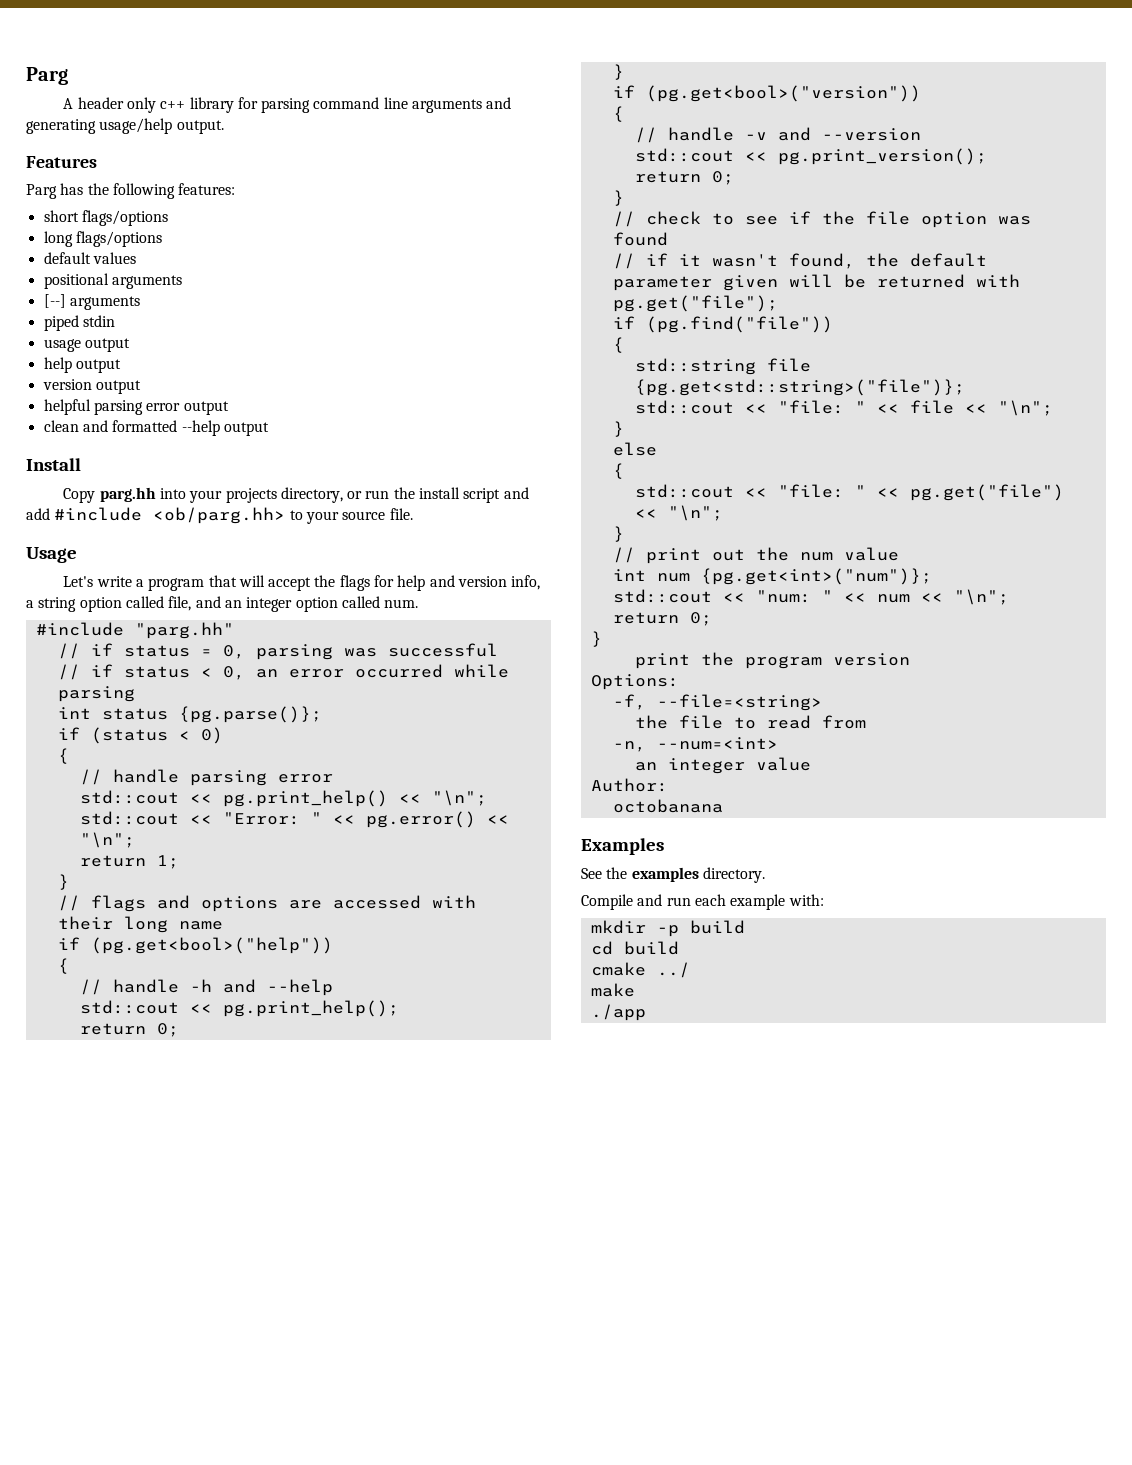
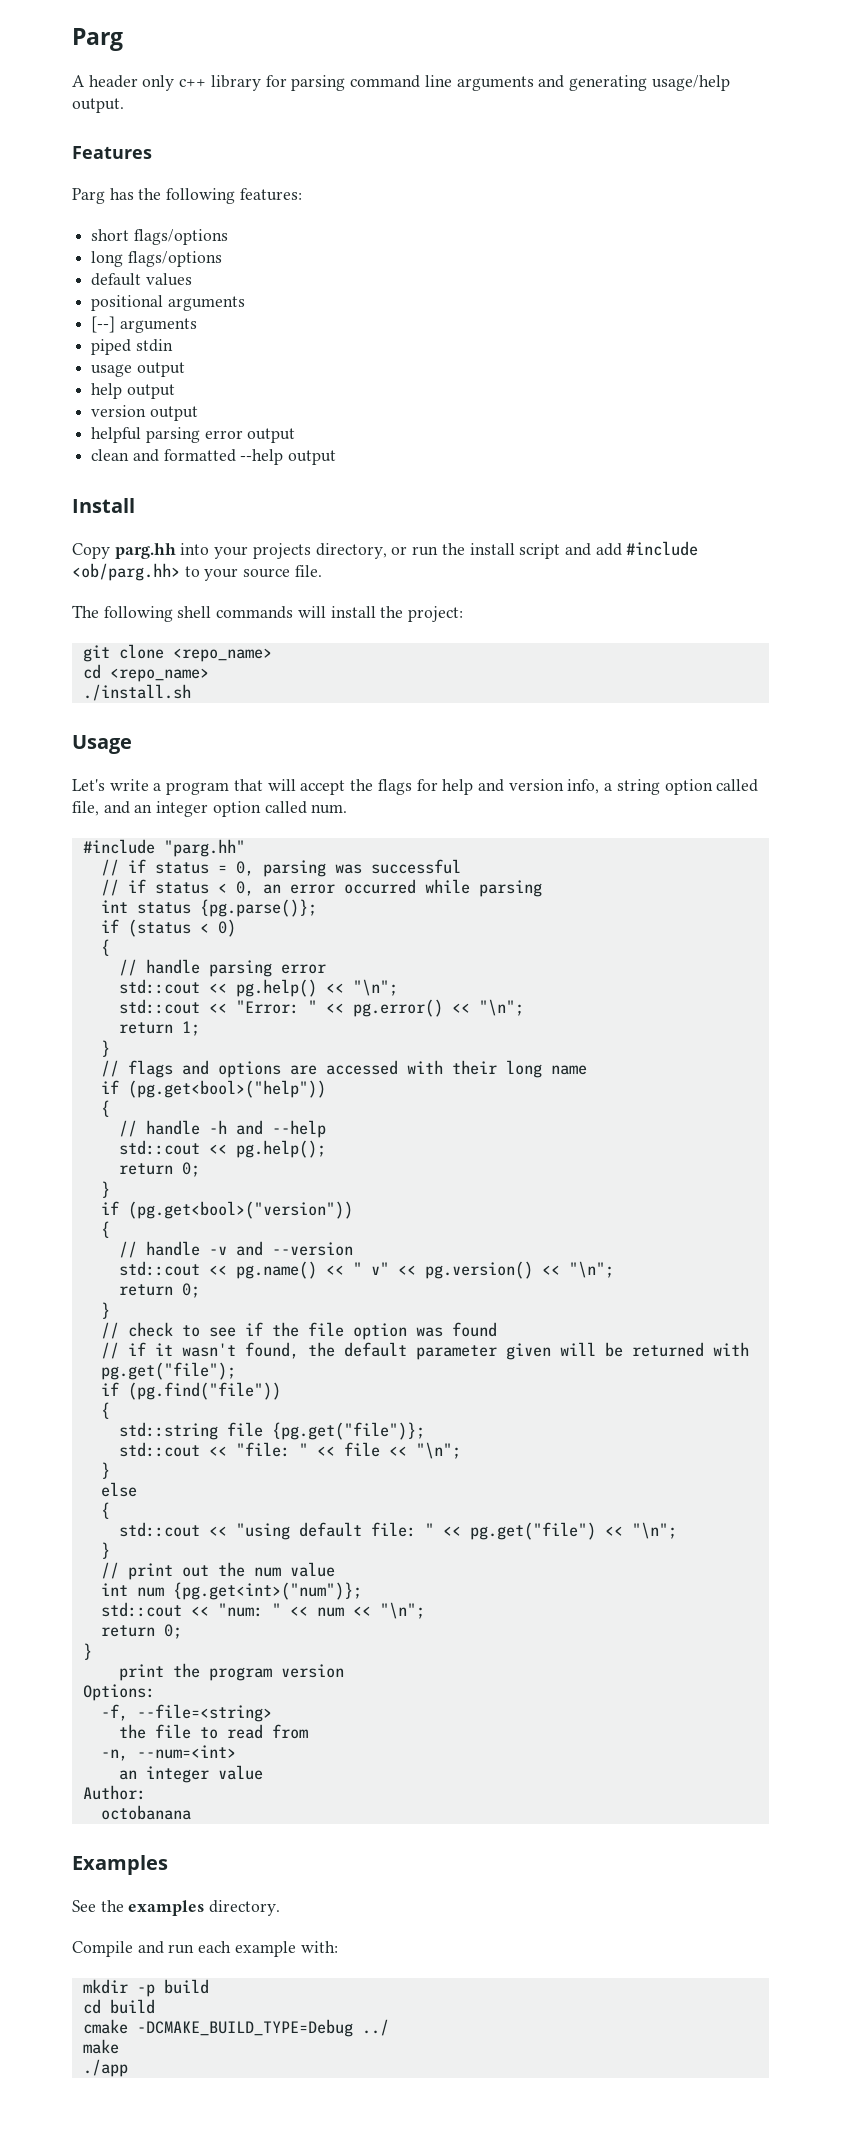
+ The following shell commands will install the project:
+ git clone <repo_name>
+ cd <repo_name>
+ ./install.sh
- std::cout << pg.print_help() << "\n";
+ std::cout << pg.help() << "\n";
- std::cout << pg.print_help();
+ std::cout << pg.help();
- std::cout << pg.print_version();
+ std::cout << pg.name() << " v" << pg.version() << "\n";
- std::string file {pg.get<std::string>("file")};
+ std::string file {pg.get("file")};
- std::cout << "file: " << pg.get("file") << "\n";
+ std::cout << "using default file: " << pg.get("file") << "\n";
- cmake ../
+ cmake -DCMAKE_BUILD_TYPE=Debug ../

